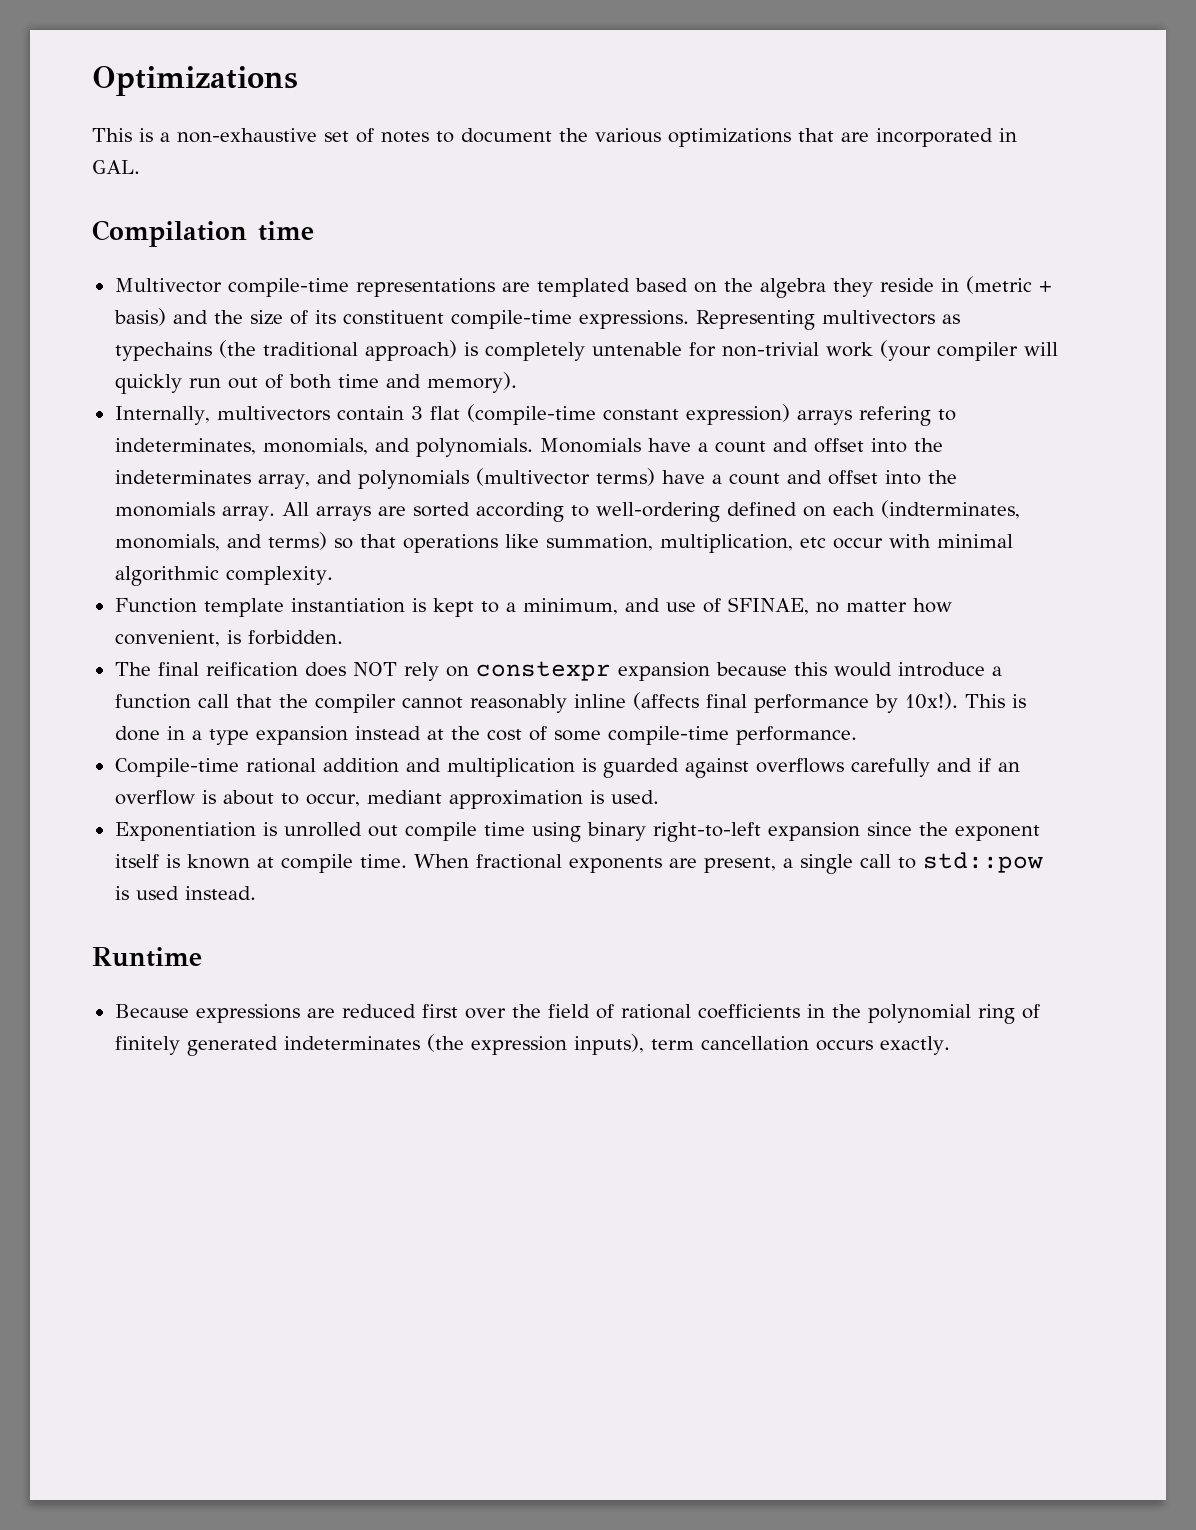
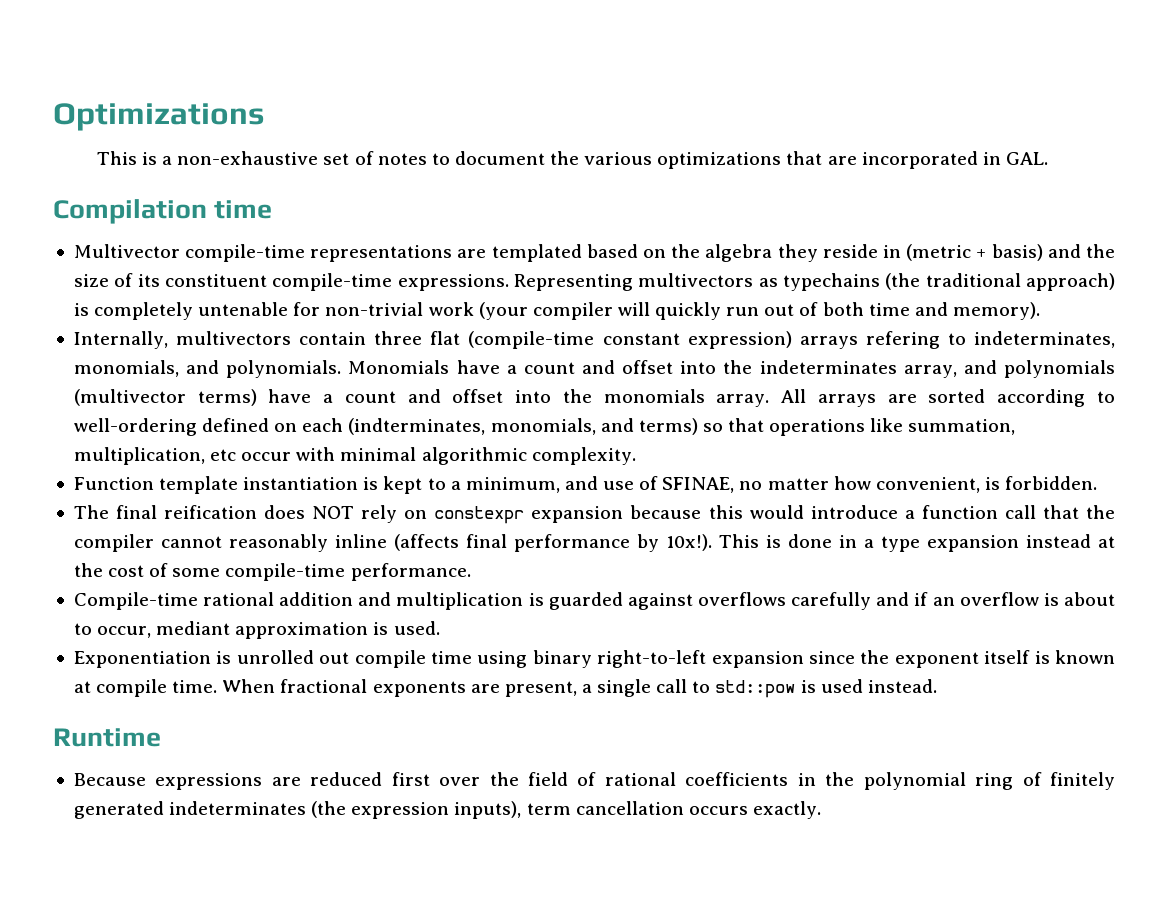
- Internally, multivectors contain 3 flat (compile-time constant expression) arrays refering to indeterminates, monomials, and polynomials.
+ Internally, multivectors contain three flat (compile-time constant expression) arrays refering to indeterminates, monomials, and polynomials.

